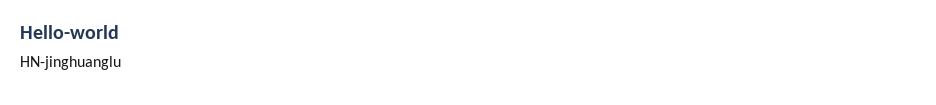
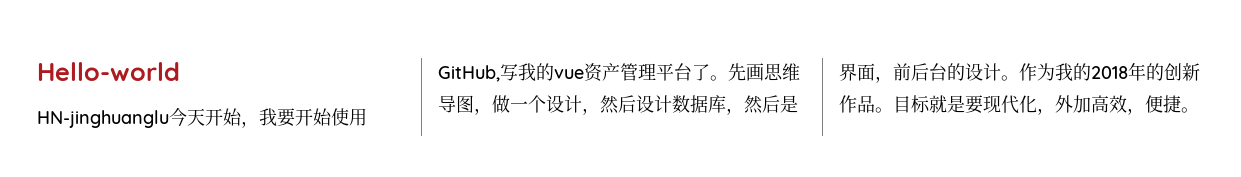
- HN-jinghuanglu
+ HN-jinghuanglu今天开始，我要开始使用GitHub,写我的vue资产管理平台了。先画思维导图，做一个设计，然后设计数据库，然后是界面，前后台的设计。作为我的2018年的创新作品。目标就是要现代化，外加高效，便捷。

